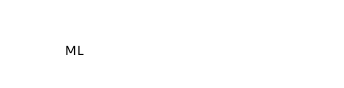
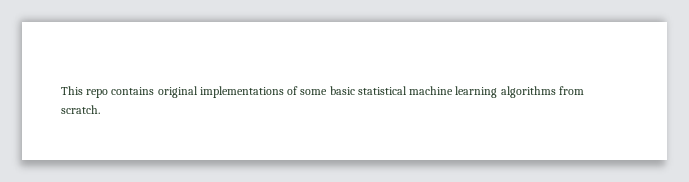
- ML
+ This repo contains original implementations of some basic statistical machine learning algorithms from scratch.

